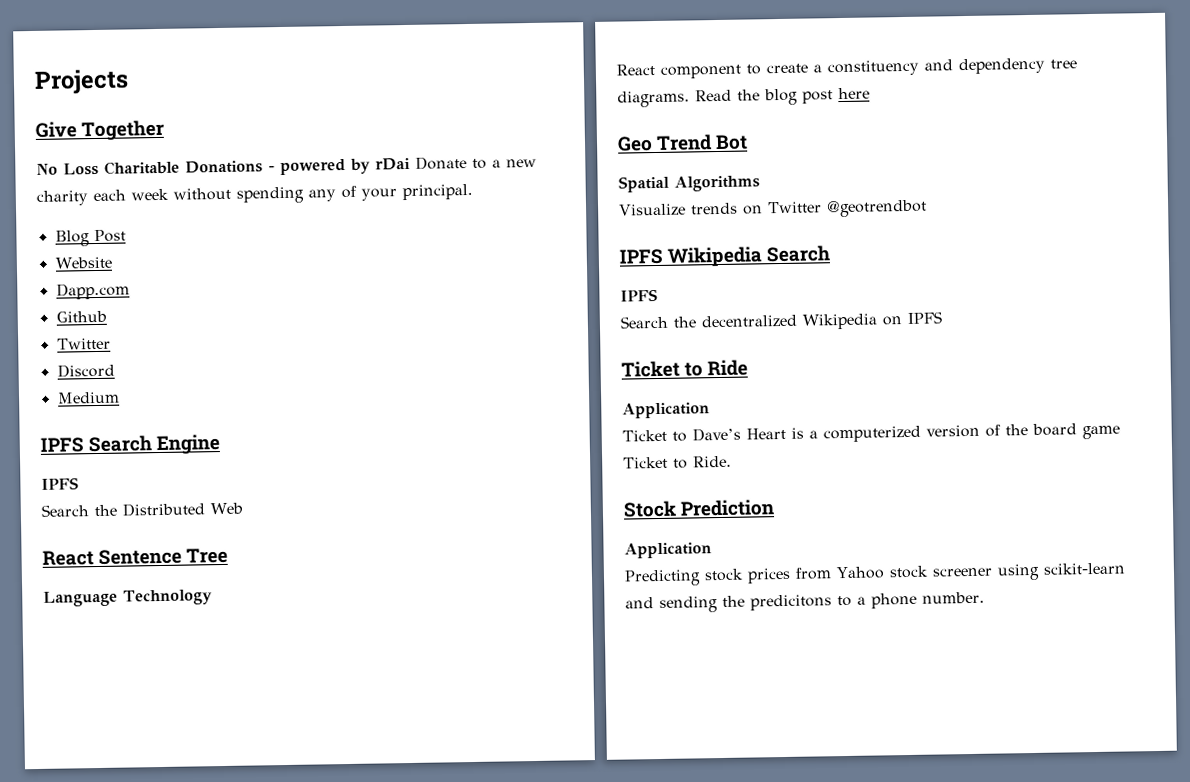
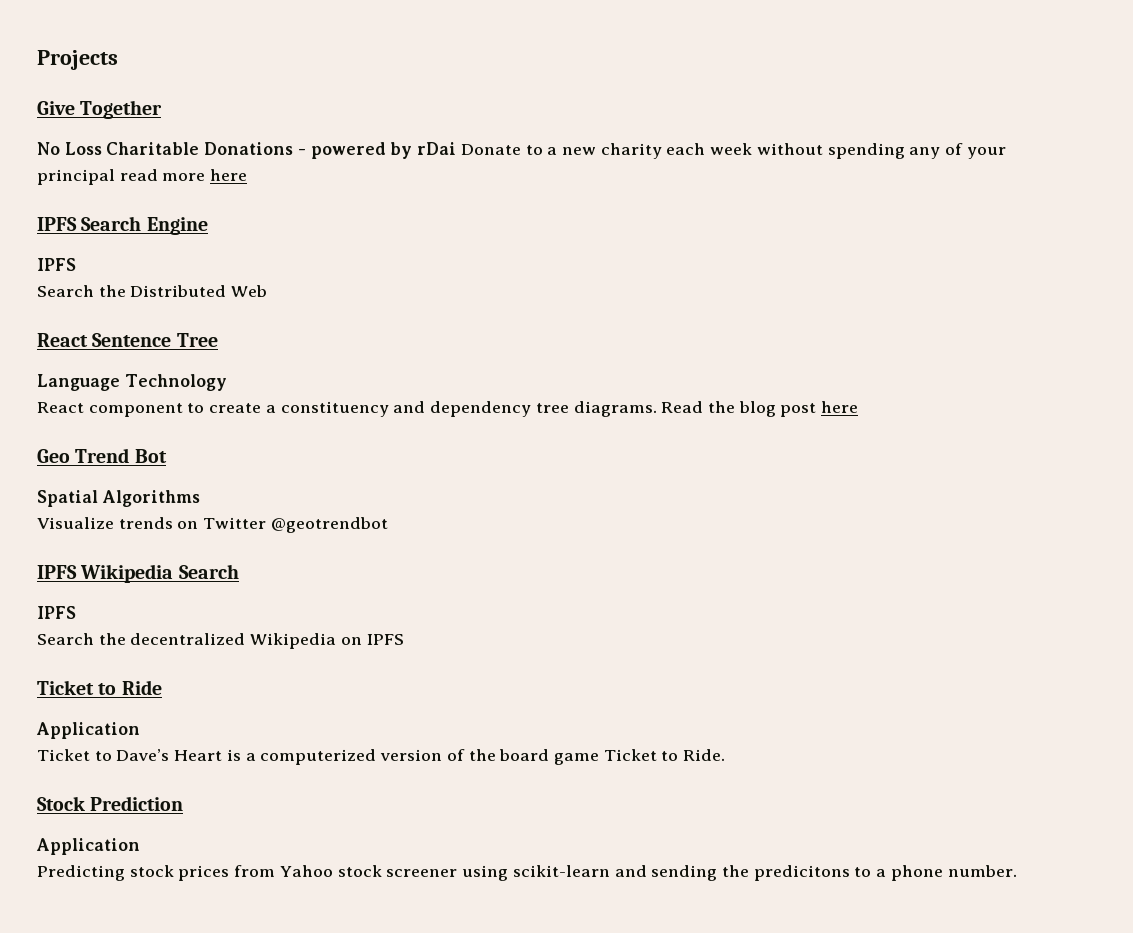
- No Loss Charitable Donations - powered by rDai Donate to a new charity each week without spending any of your principal.
- Blog Post
- Website
- Dapp.com
- Github
- Twitter
- Discord
- Medium
+ No Loss Charitable Donations - powered by rDai Donate to a new charity each week without spending any of your principal read more here

